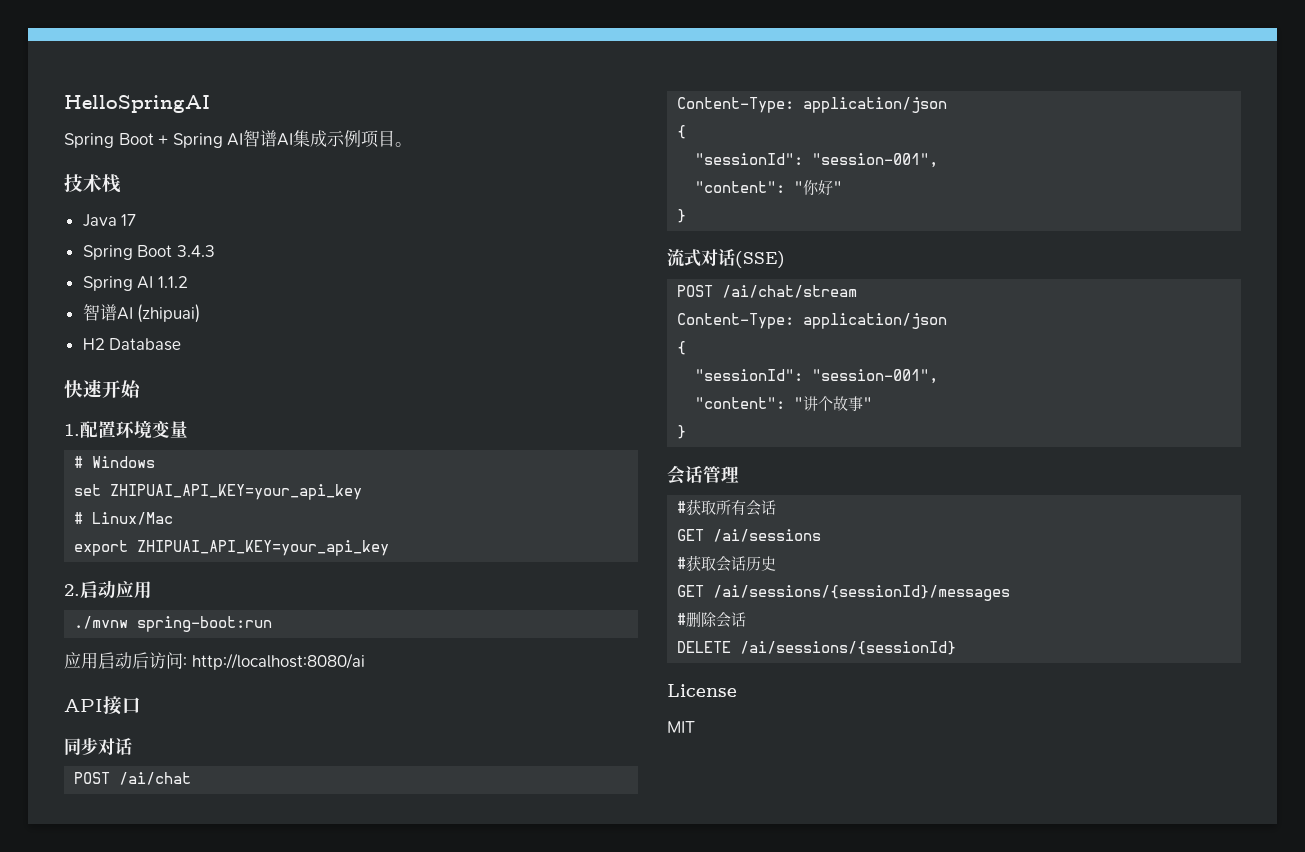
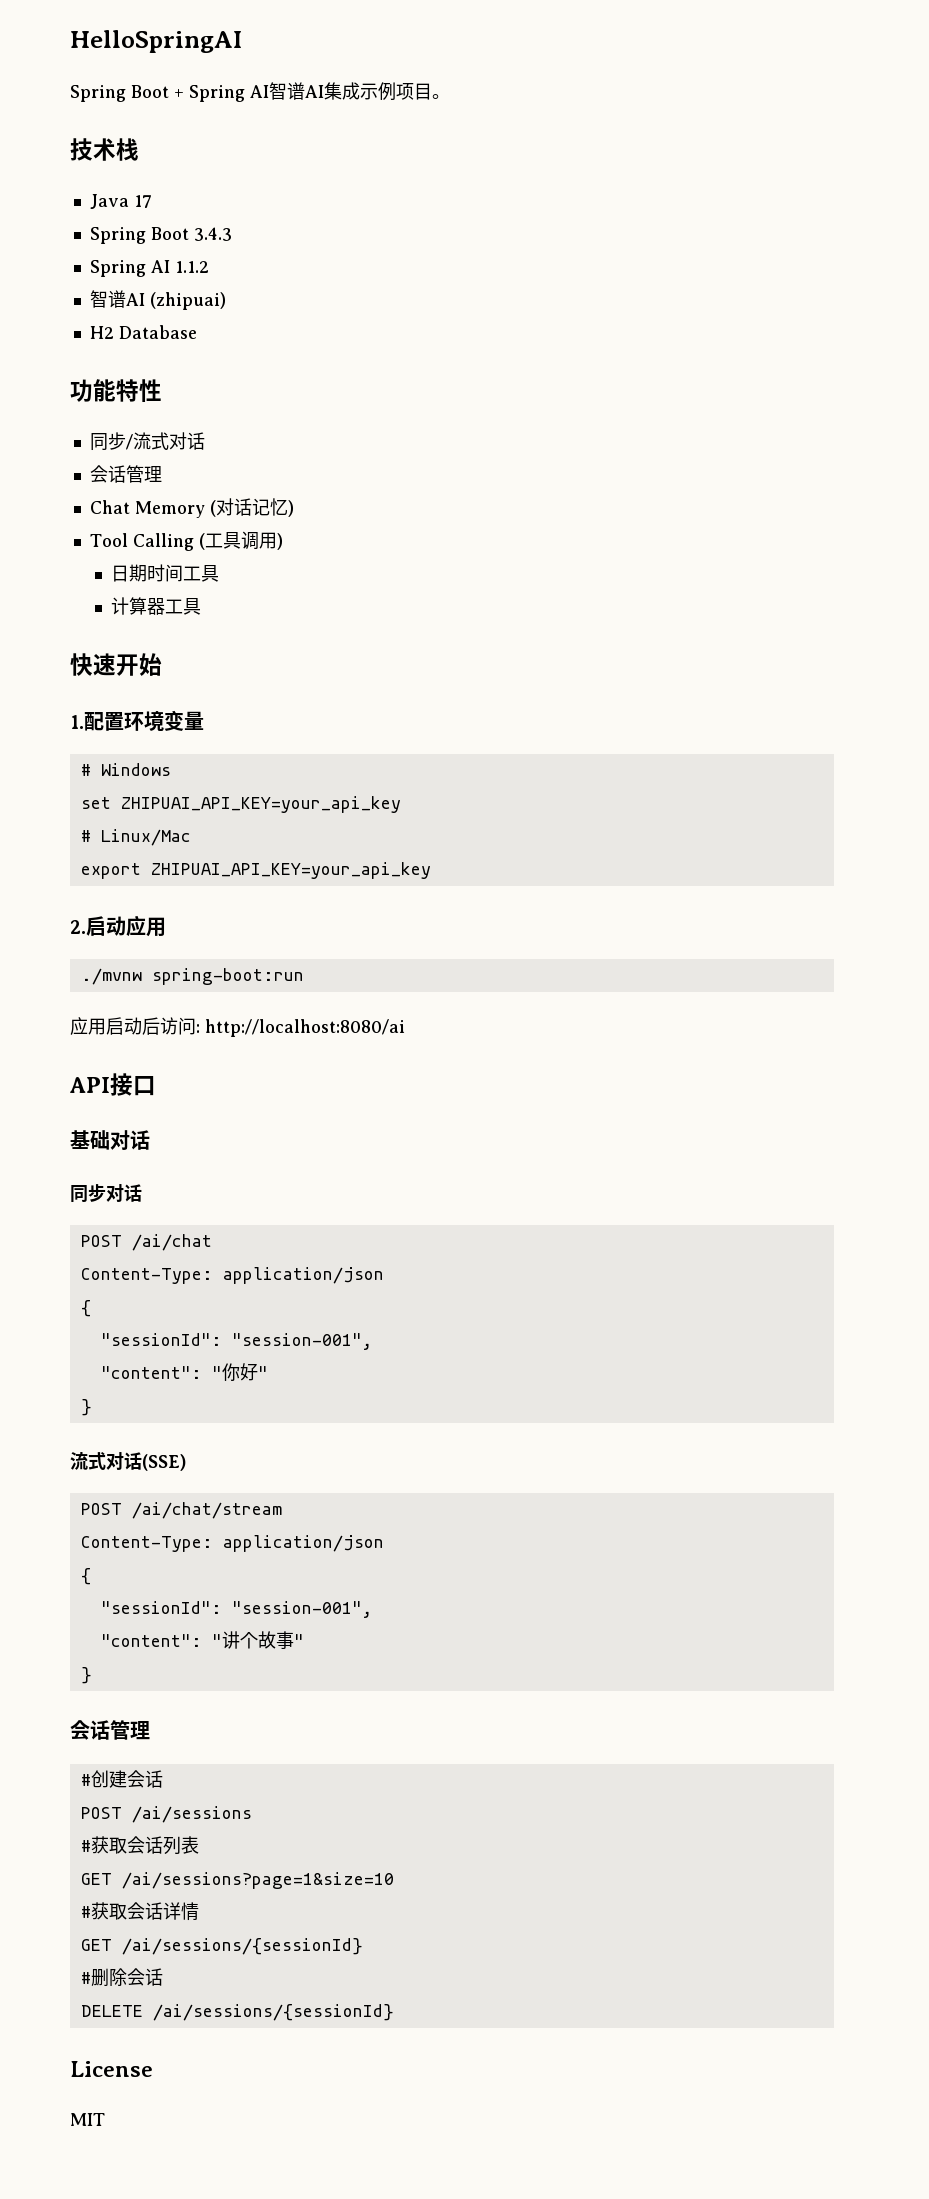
+ 功能特性
+ 同步/流式对话
+ 会话管理
+ Chat Memory (对话记忆)
+ Tool Calling (工具调用)
+ 日期时间工具
+ 计算器工具
+ 基础对话
- #获取所有会话
- GET /ai/sessions
+ #创建会话
+ POST /ai/sessions
- #获取会话历史
- GET /ai/sessions/{sessionId}/messages
+ #获取会话列表
+ GET /ai/sessions?page=1&size=10
+ #获取会话详情
+ GET /ai/sessions/{sessionId}

